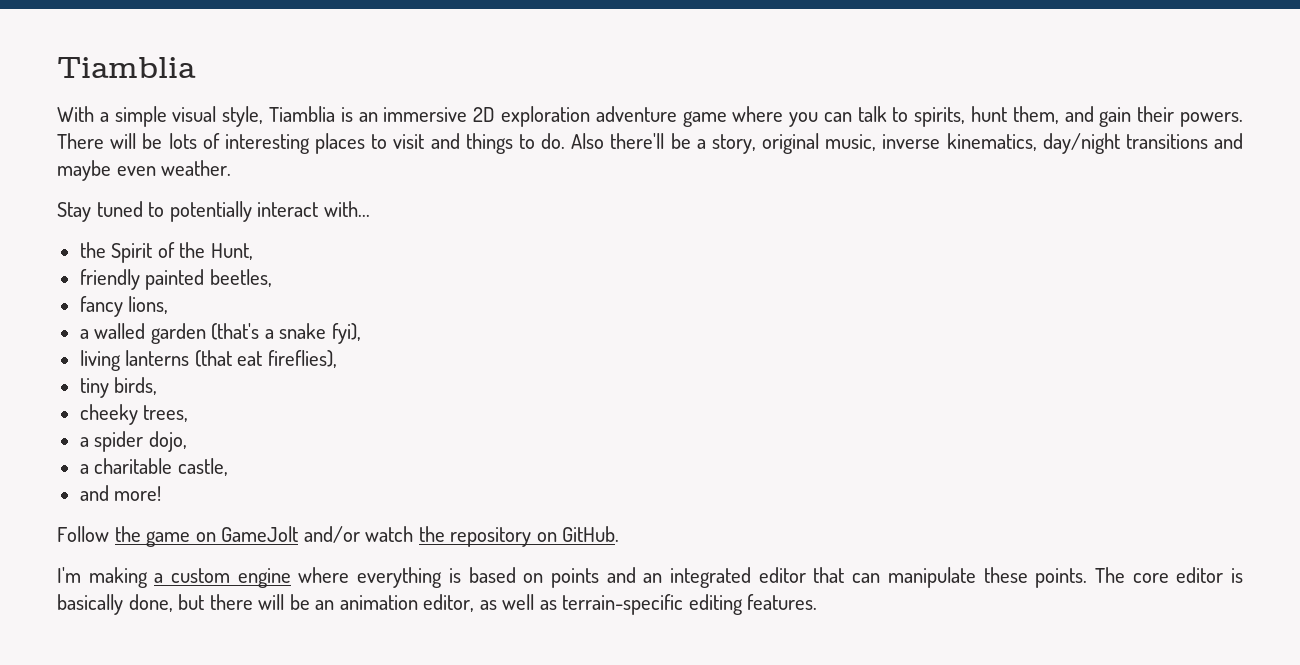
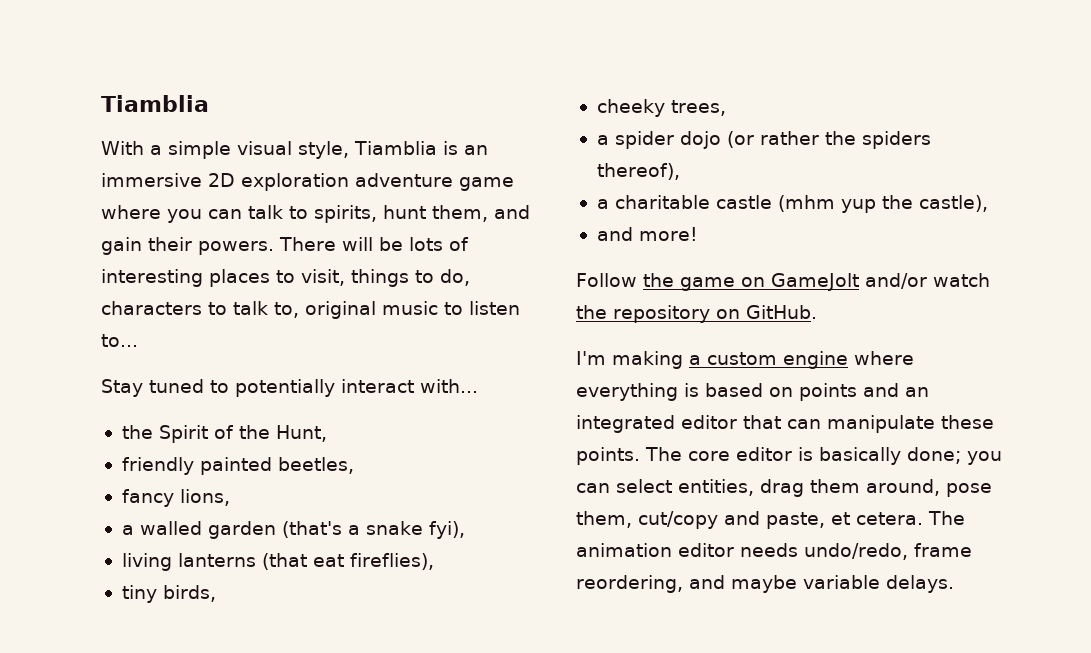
- There will be lots of interesting places to visit and things to do. Also there'll be a story, original music, inverse kinematics, day/night transitions and maybe even weather.
+ There will be lots of interesting places to visit, things to do, characters to talk to, original music to listen to...
- a spider dojo,
- a charitable castle,
+ a spider dojo (or rather the spiders thereof),
+ a charitable castle (mhm yup the castle),
- The core editor is basically done, but there will be an animation editor, as well as terrain-specific editing features.
+ The core editor is basically done; you can select entities, drag them around, pose them, cut/copy and paste, et cetera. The animation editor needs undo/redo, frame reordering, and maybe variable delays.

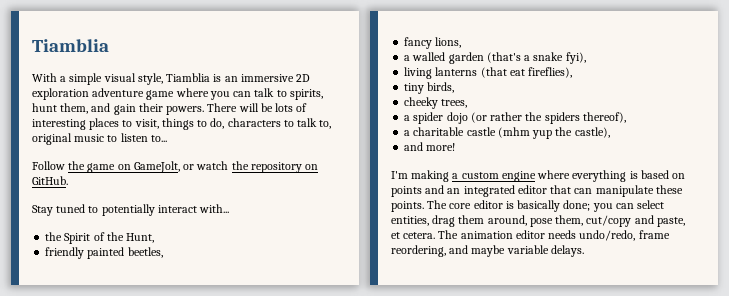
+ Follow the game on GameJolt, or watch the repository on GitHub.
- Follow the game on GameJolt and/or watch the repository on GitHub.

